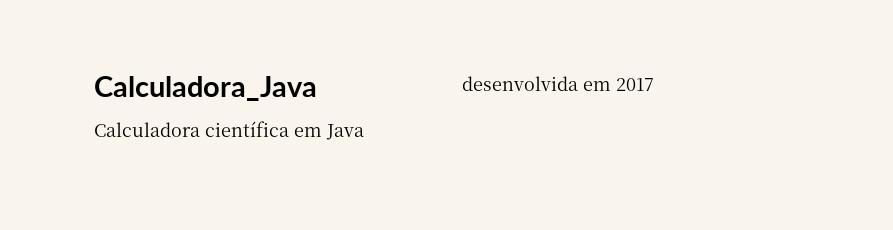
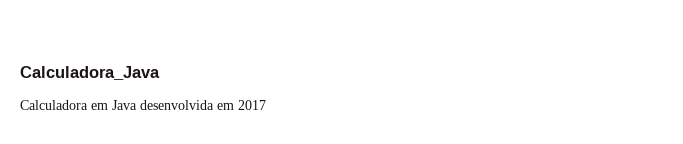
- Calculadora científica em Java desenvolvida em 2017
+ Calculadora em Java desenvolvida em 2017

